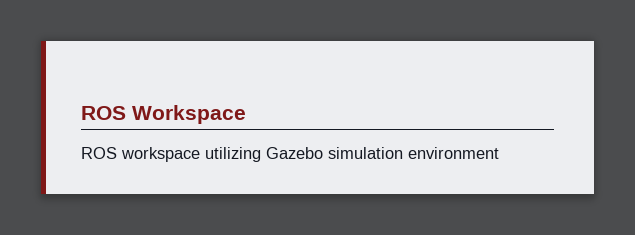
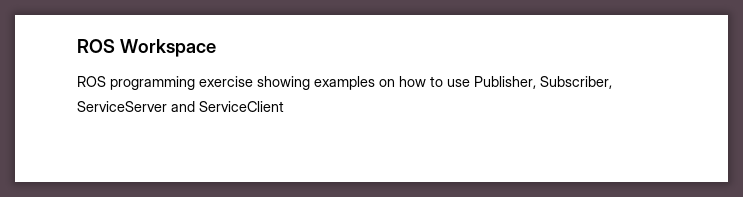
- ROS workspace utilizing Gazebo simulation environment
+ ROS programming exercise showing examples on how to use Publisher, Subscriber, ServiceServer and ServiceClient

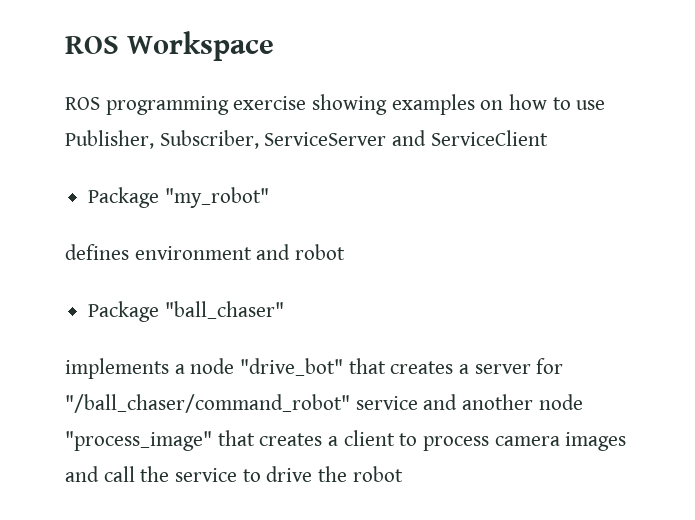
+ Package "my_robot"
+ defines environment and robot
+ Package "ball_chaser"
+ implements a node "drive_bot" that creates a server for "/ball_chaser/command_robot" service and another node "process_image" that creates a client to process camera images and call the service to drive the robot

